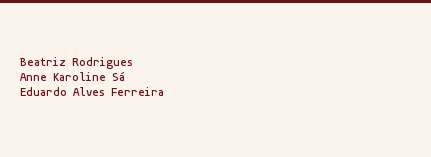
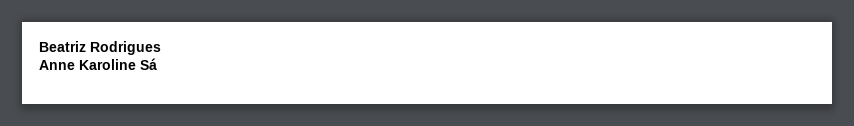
- Eduardo Alves Ferreira

